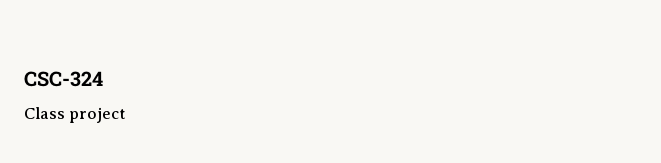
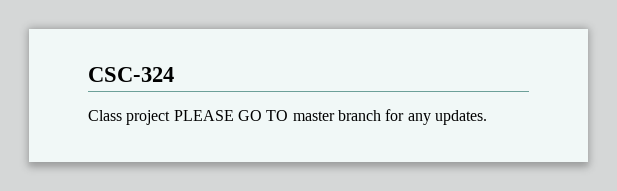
- Class project
+ Class project PLEASE GO TO master branch for any updates.

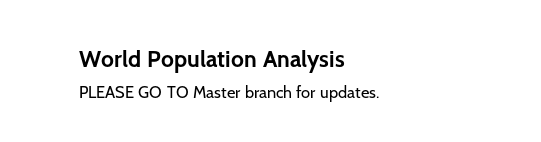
- CSC-324
- Class project PLEASE GO TO master branch for any updates.
+ World Population Analysis
+ PLEASE GO TO Master branch for updates.

